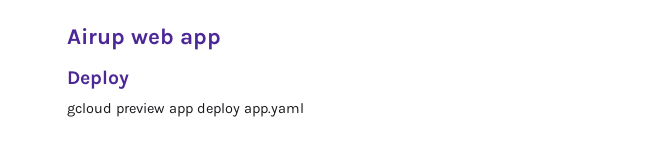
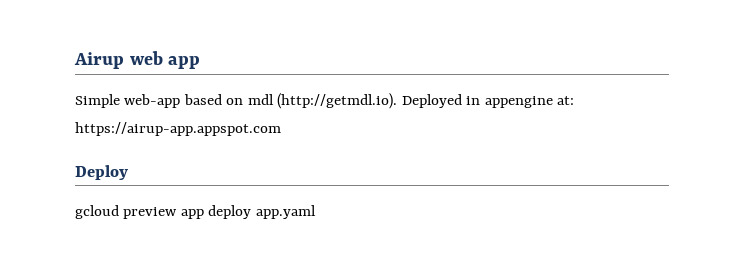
+ Simple web-app based on mdl (http://getmdl.io). Deployed in appengine at: https://airup-app.appspot.com

